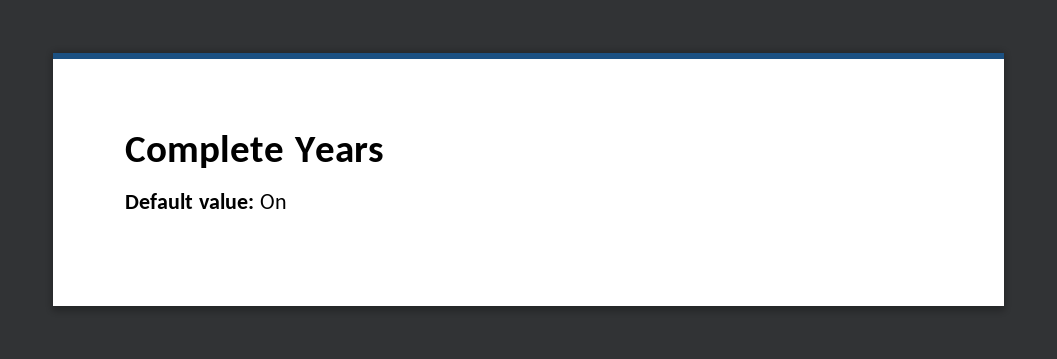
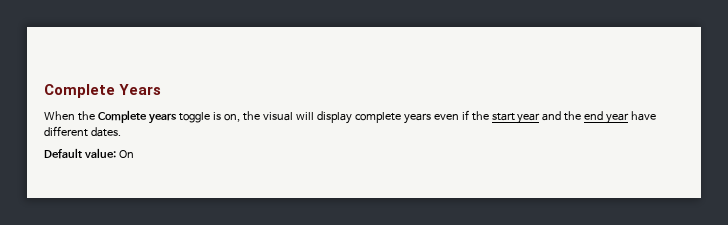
+ When the Complete years toggle is on, the visual will display complete years even if the start year and the end year have different dates.

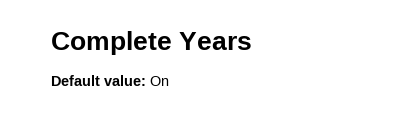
- When the Complete years toggle is on, the visual will display complete years even if the start year and the end year have different dates.

